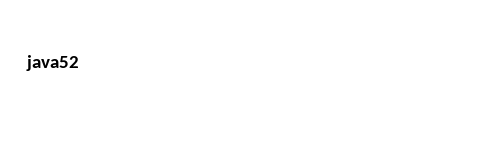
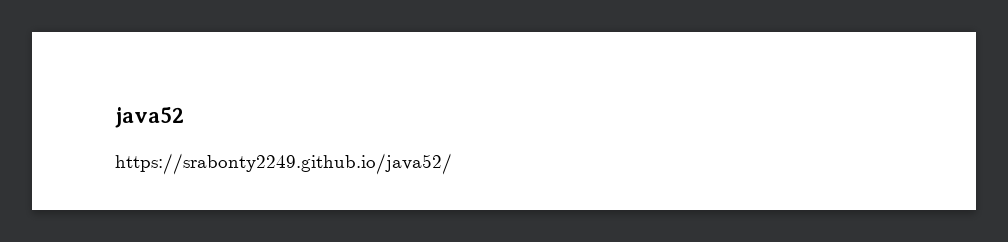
+ https://srabonty2249.github.io/java52/

